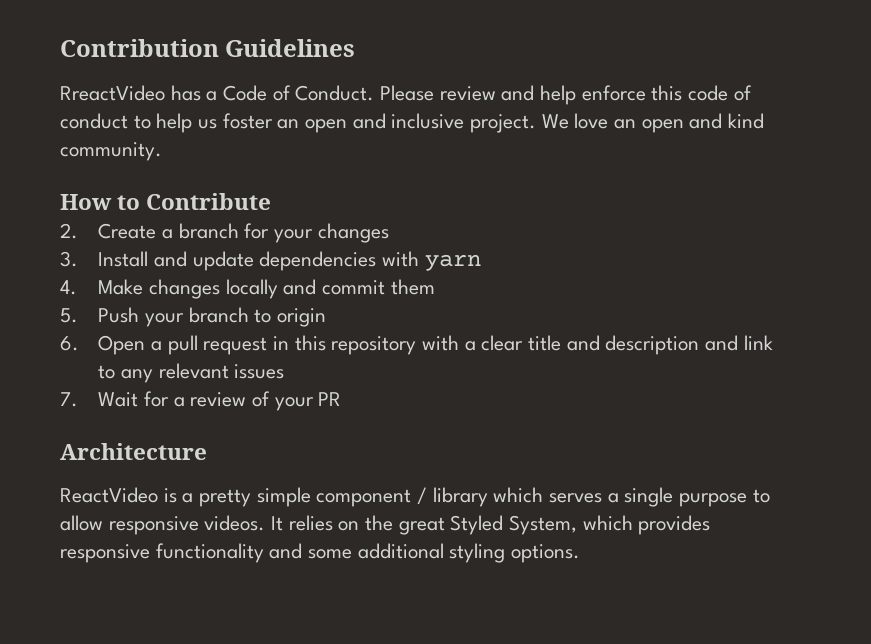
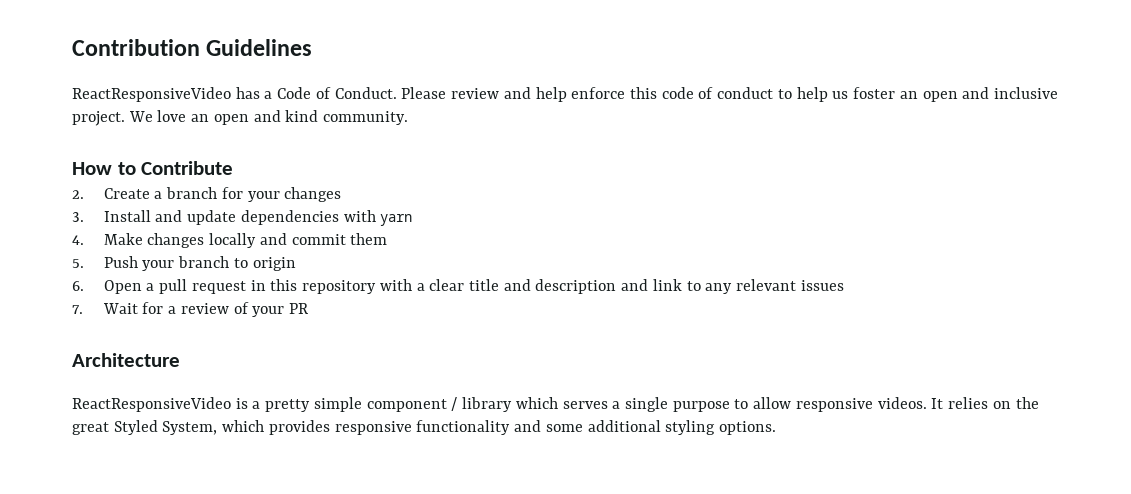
- RreactVideo has a Code of Conduct.
+ ReactResponsiveVideo has a Code of Conduct.
- ReactVideo is a pretty simple component / library which serves a single purpose to allow responsive videos.
+ ReactResponsiveVideo is a pretty simple component / library which serves a single purpose to allow responsive videos.

